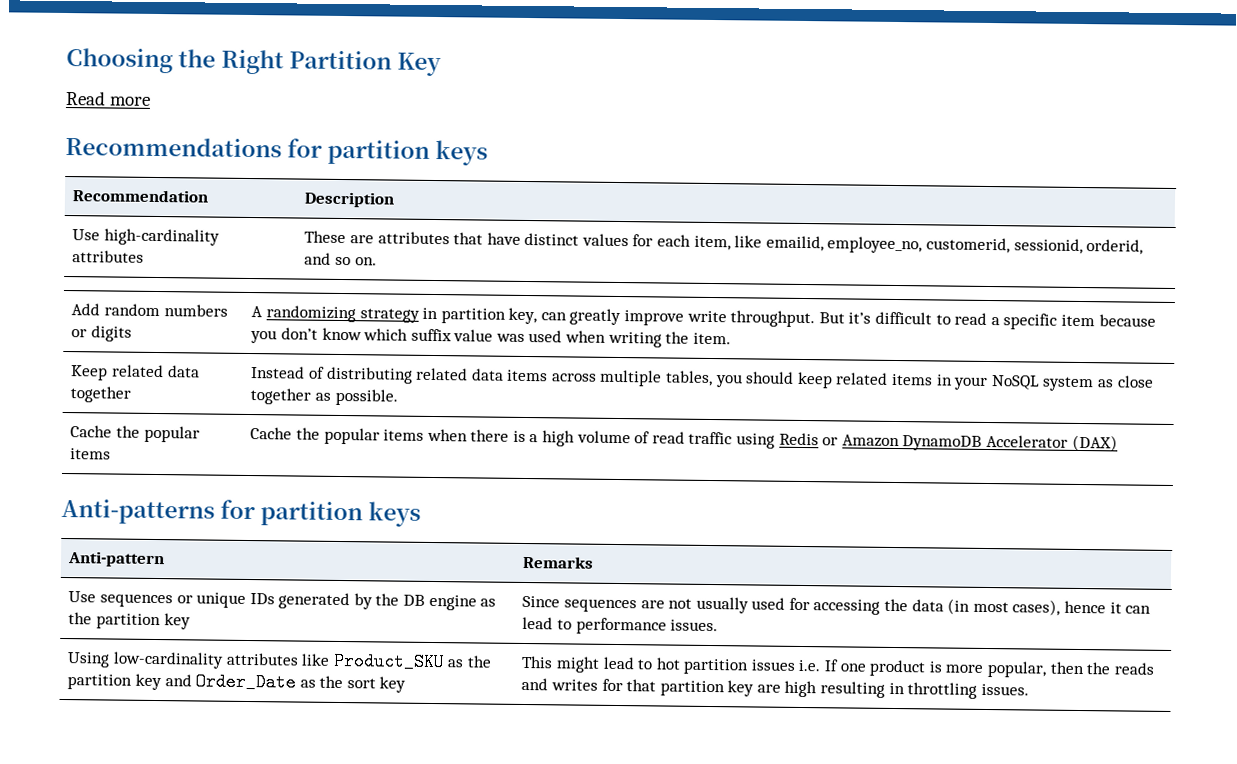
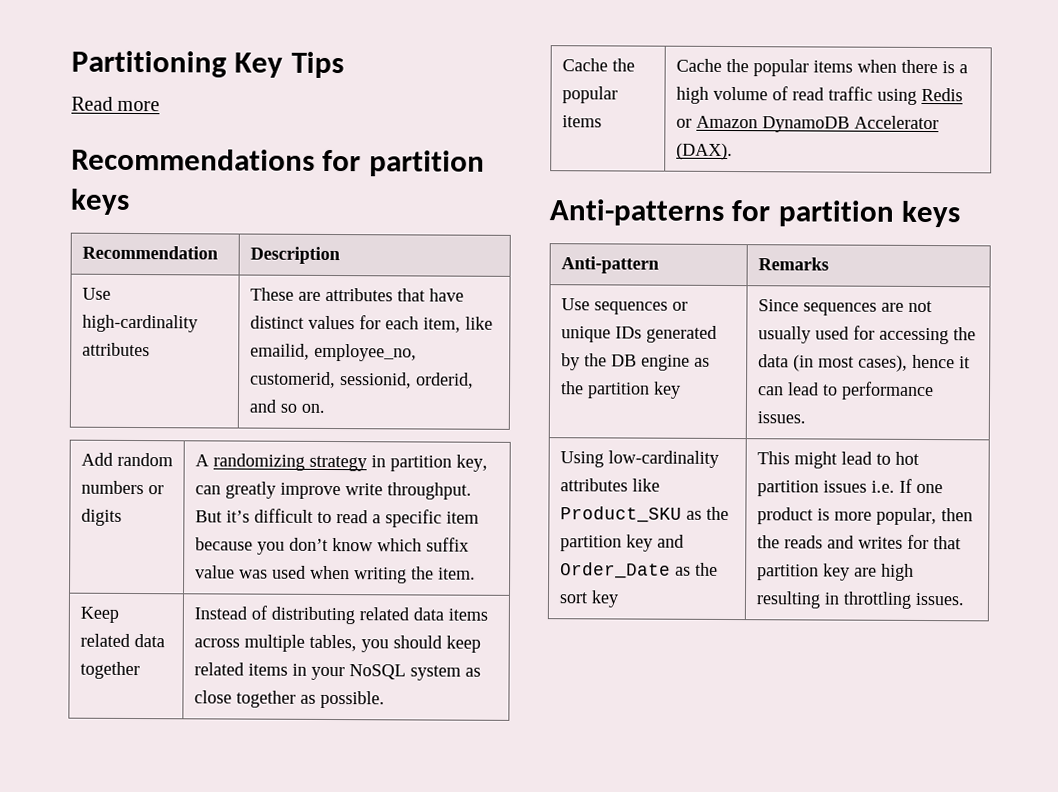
- Choosing the Right Partition Key
+ Partitioning Key Tips
- Cache the popular items | Cache the popular items when there is a high volume of read traffic using Redis or Amazon DynamoDB Accelerator (DAX)
+ Cache the popular items | Cache the popular items when there is a high volume of read traffic using Redis or Amazon DynamoDB Accelerator (DAX).

